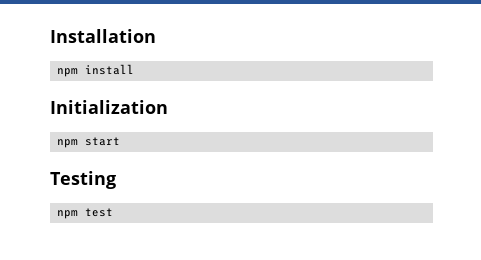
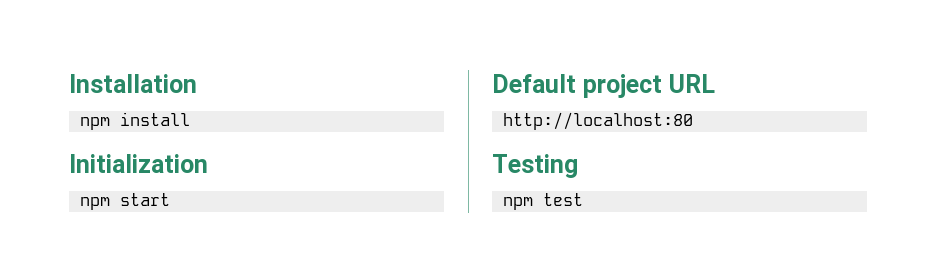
+ Default project URL
+ http://localhost:80

